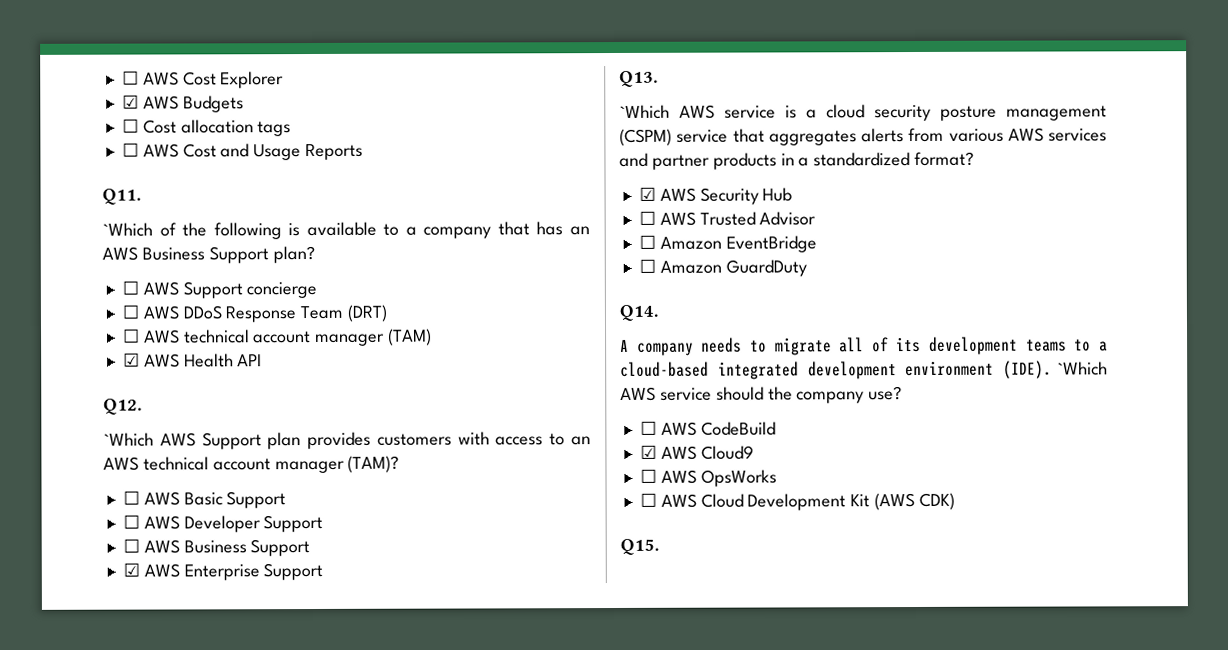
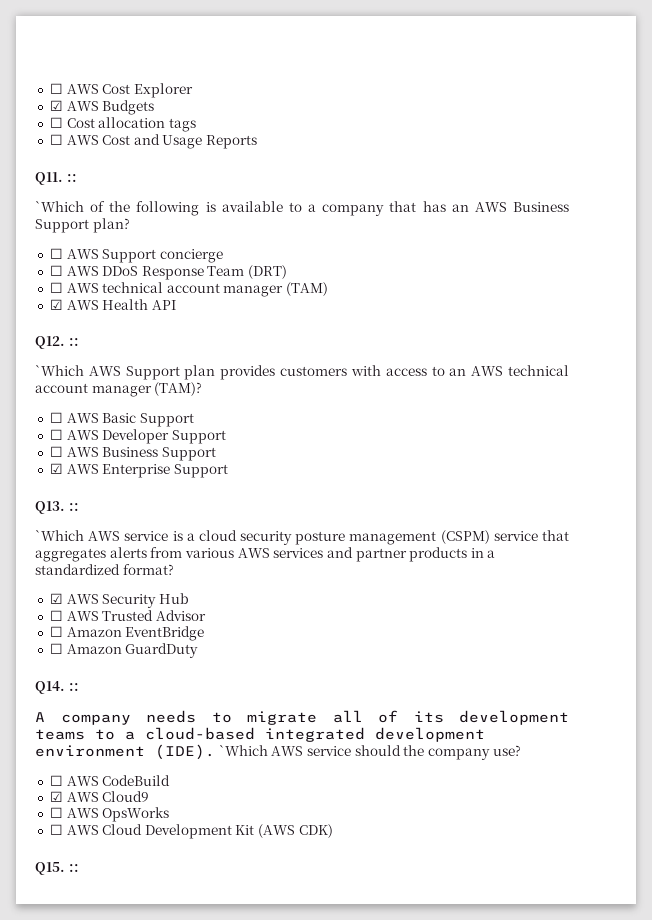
- Q11.
+ Q11. ::
- Q12.
+ Q12. ::
- Q13.
+ Q13. ::
- Q14.
+ Q14. ::
- Q15.
+ Q15. ::

